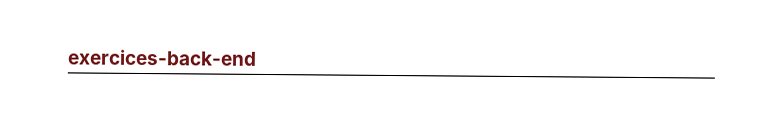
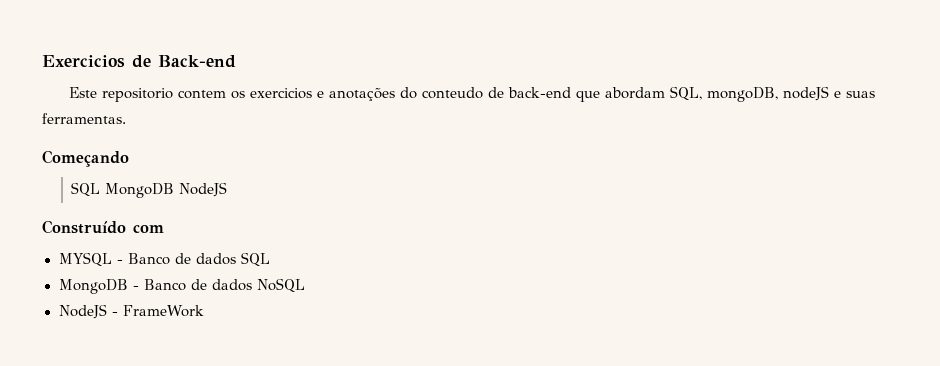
- exercices-back-end
+ Exercicios de Back-end
+ Este repositorio contem os exercicios e anotações do conteudo de back-end que abordam SQL, mongoDB, nodeJS e suas ferramentas.
+ Começando
+ SQL MongoDB NodeJS
+ Construído com
+ MYSQL - Banco de dados SQL
+ MongoDB - Banco de dados NoSQL
+ NodeJS - FrameWork

